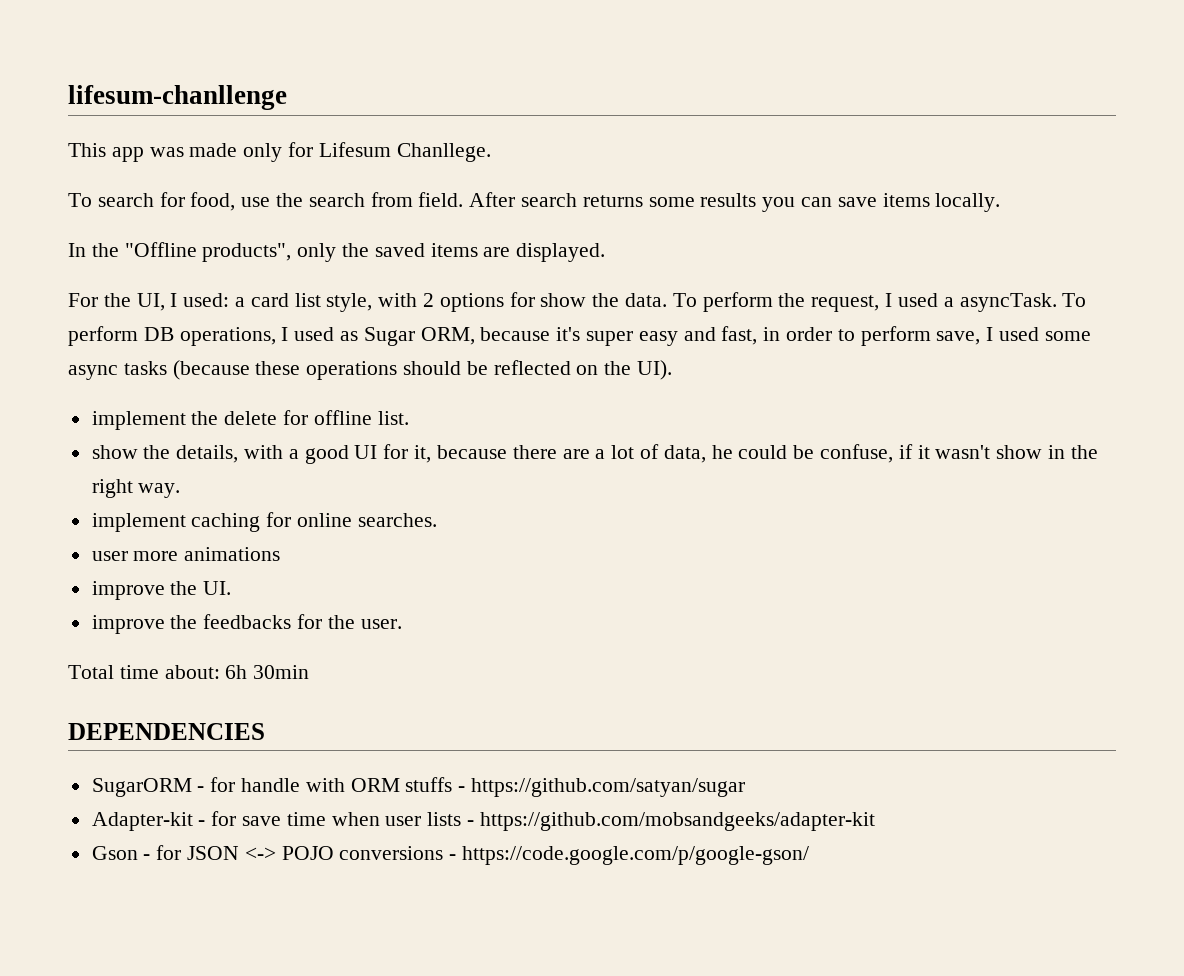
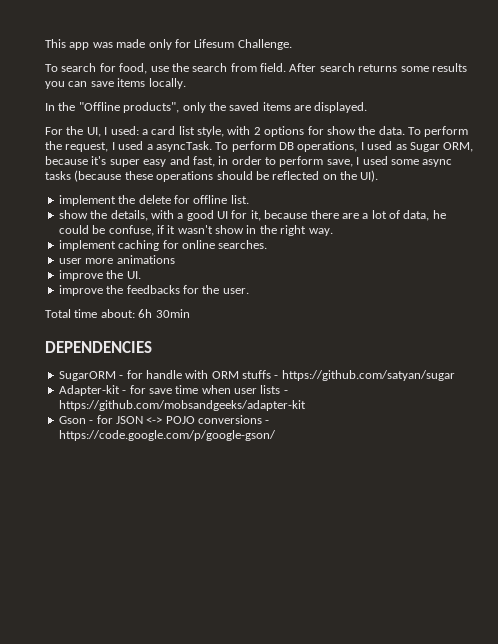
- lifesum-chanllenge
- This app was made only for Lifesum Chanllege.
+ This app was made only for Lifesum Challenge.

